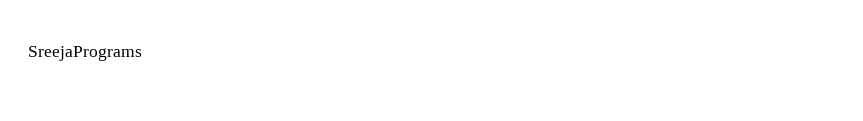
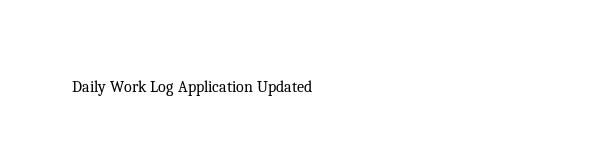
- SreejaPrograms
+ Daily Work Log Application Updated

